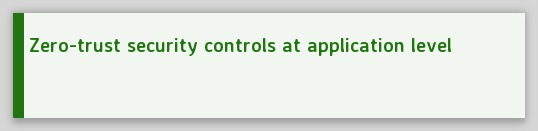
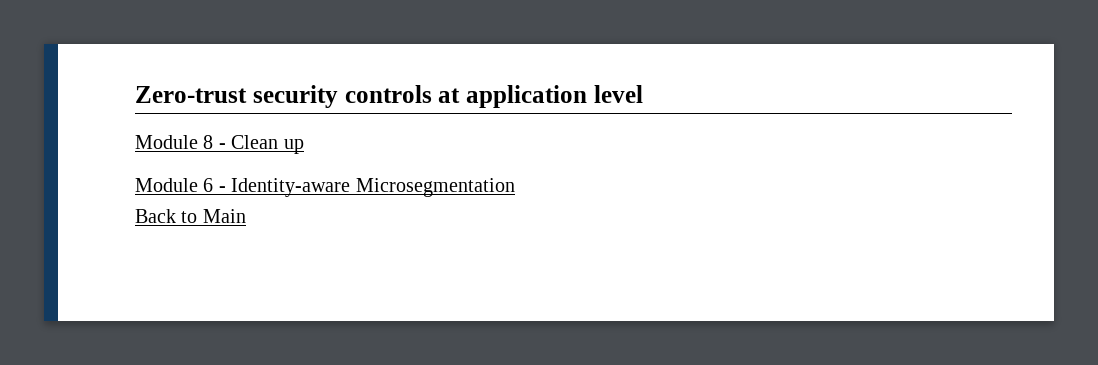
+ Module 8 - Clean up
+ Module 6 - Identity-aware Microsegmentation
+ Back to Main

